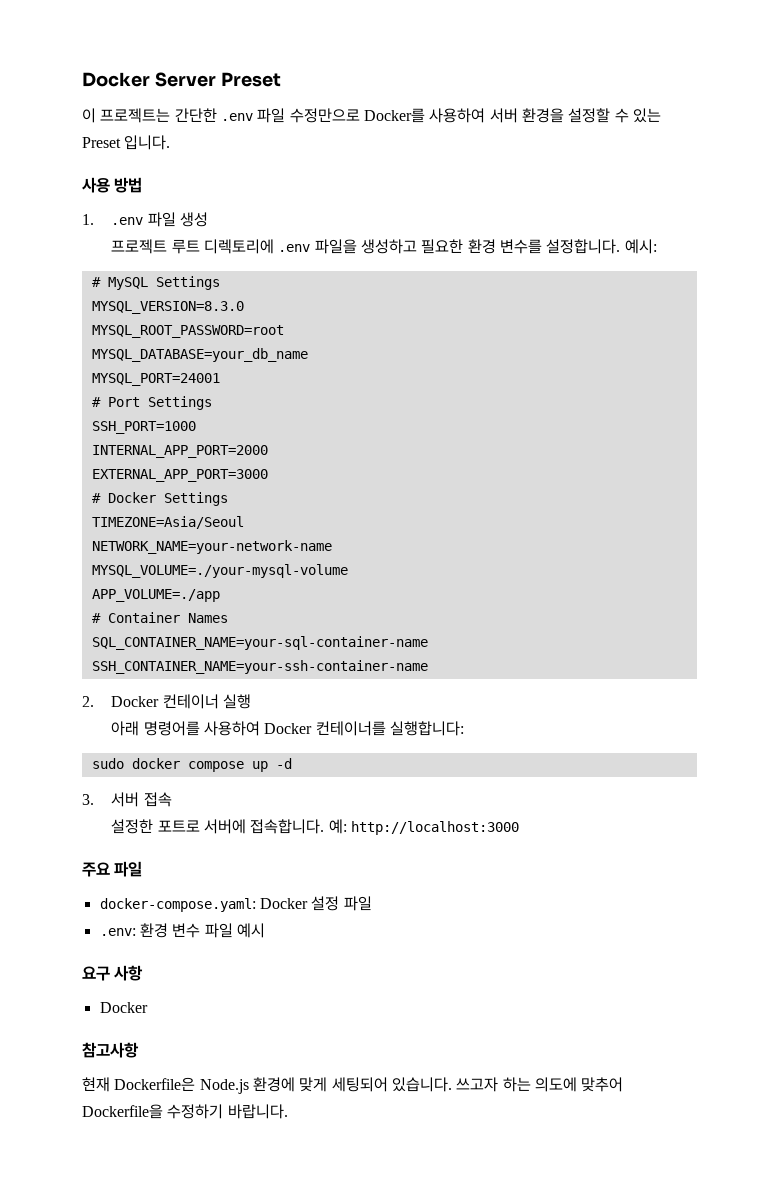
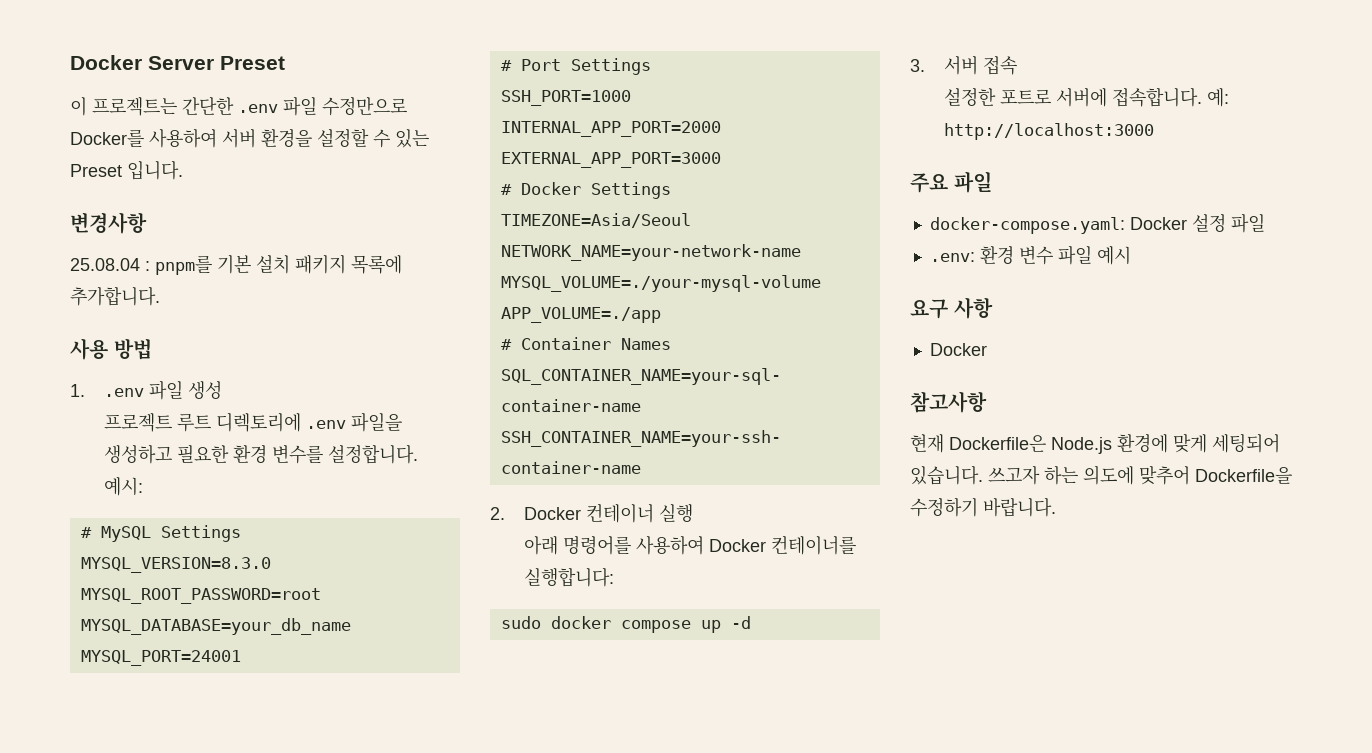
+ 변경사항
+ 25.08.04 : pnpm를 기본 설치 패키지 목록에 추가합니다.

